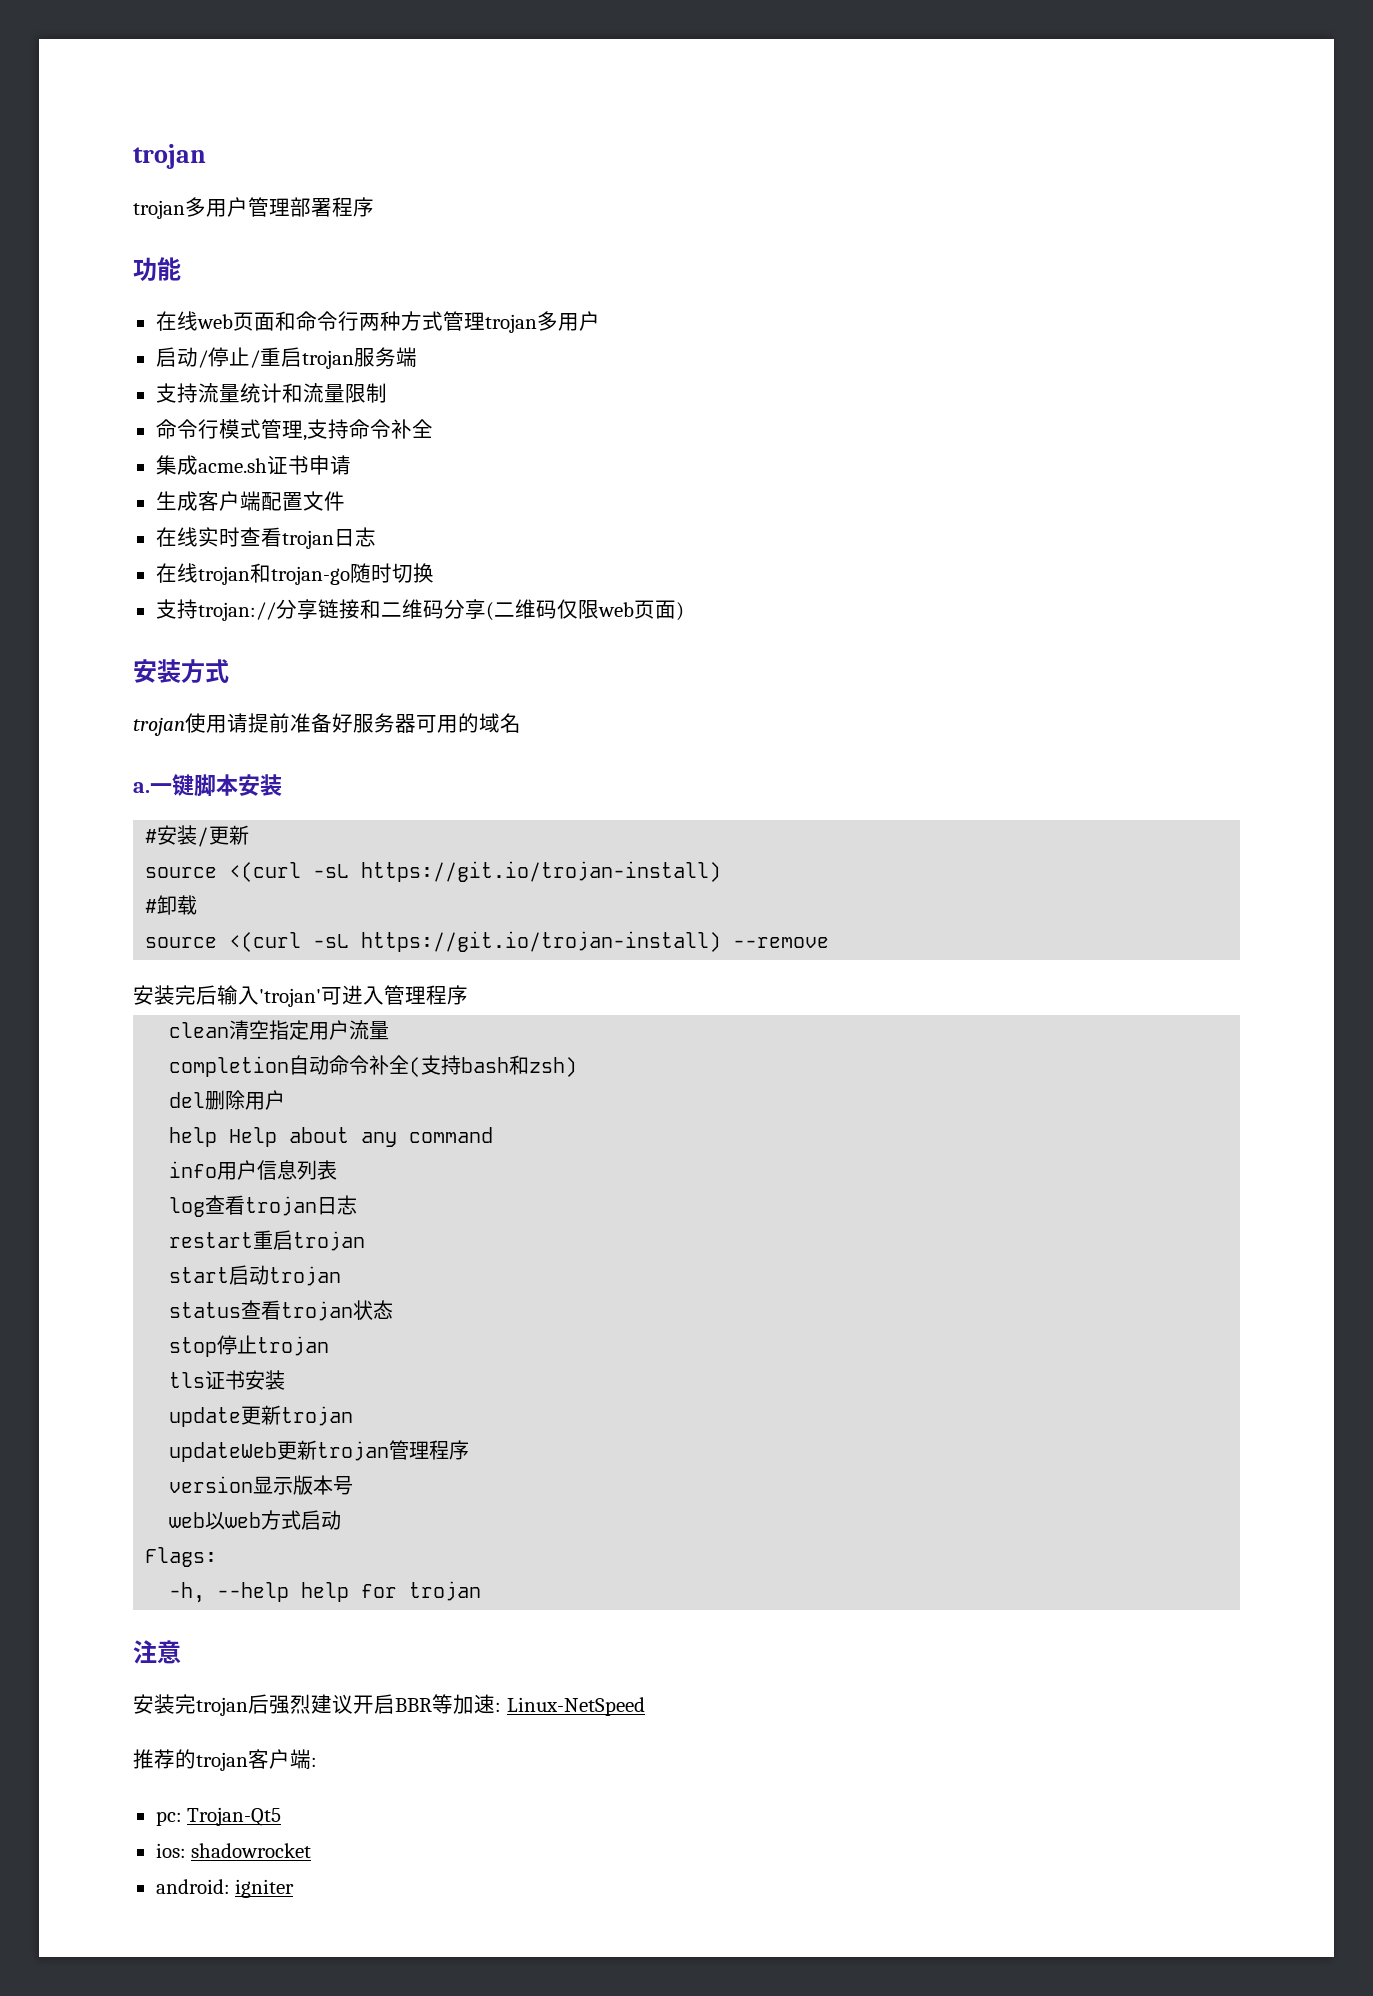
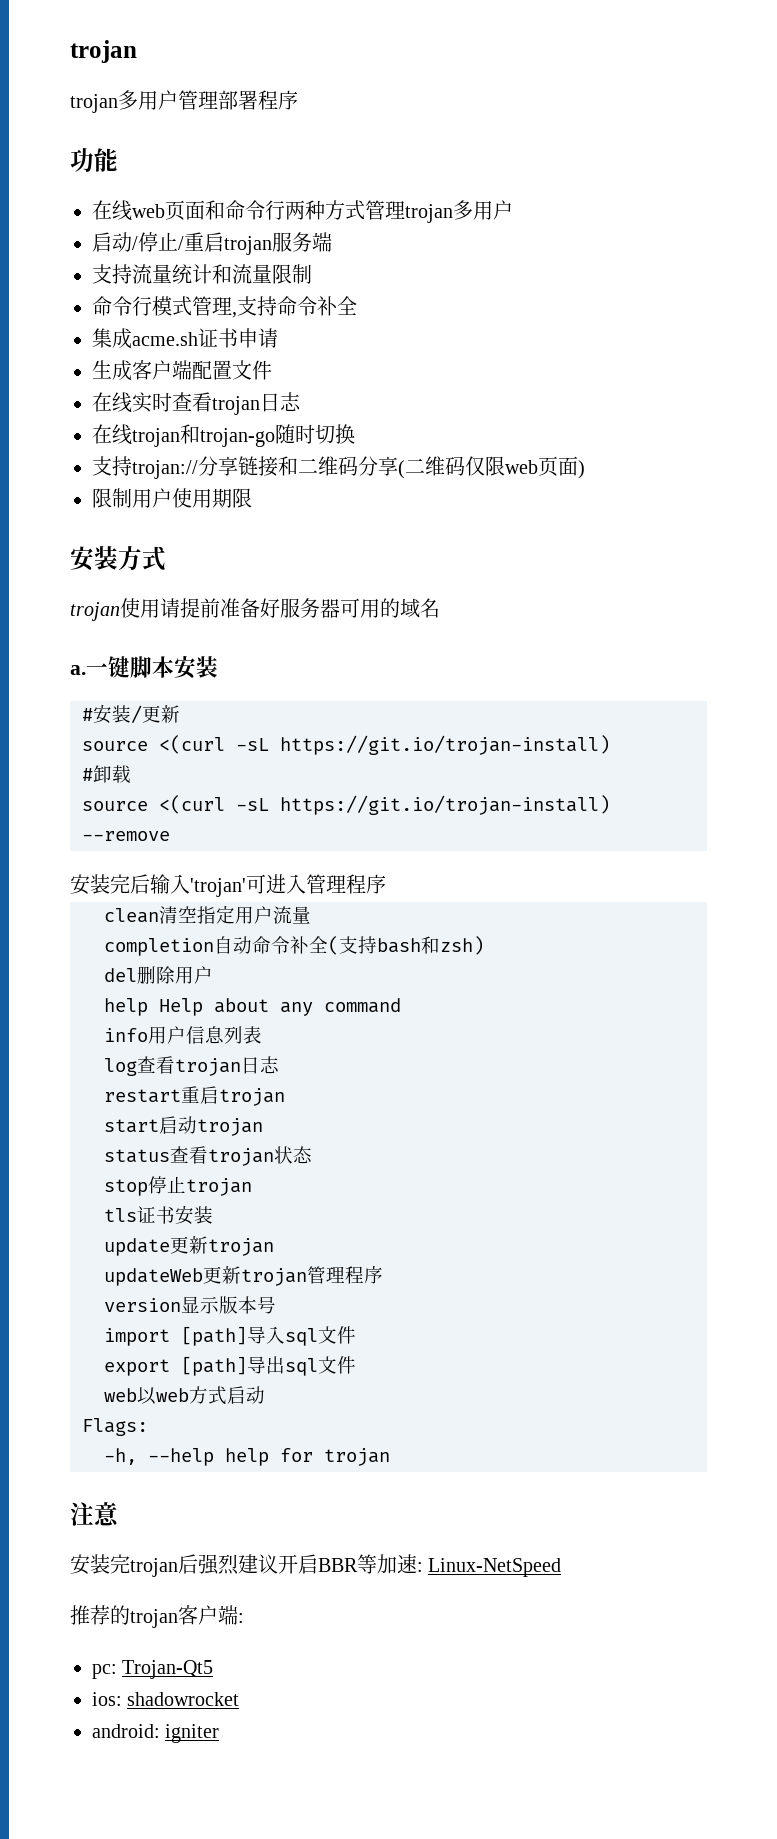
+ 限制用户使用期限
+ import [path]导入sql文件
+ export [path]导出sql文件

